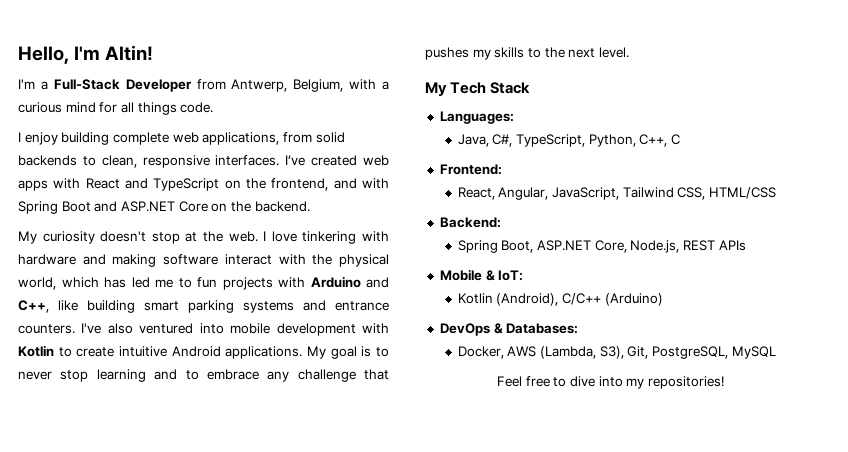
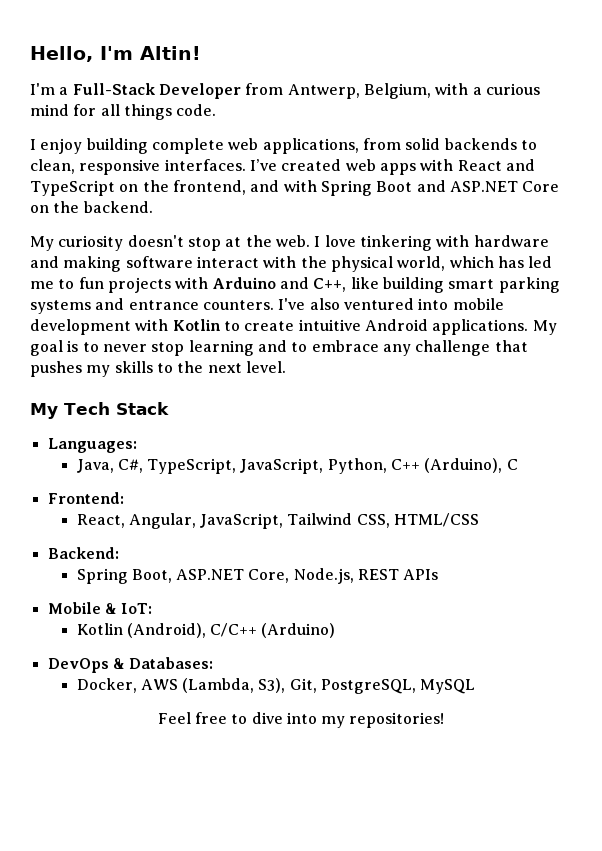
- Java, C#, TypeScript, Python, C++, C
+ Java, C#, TypeScript, JavaScript, Python, C++ (Arduino), C

